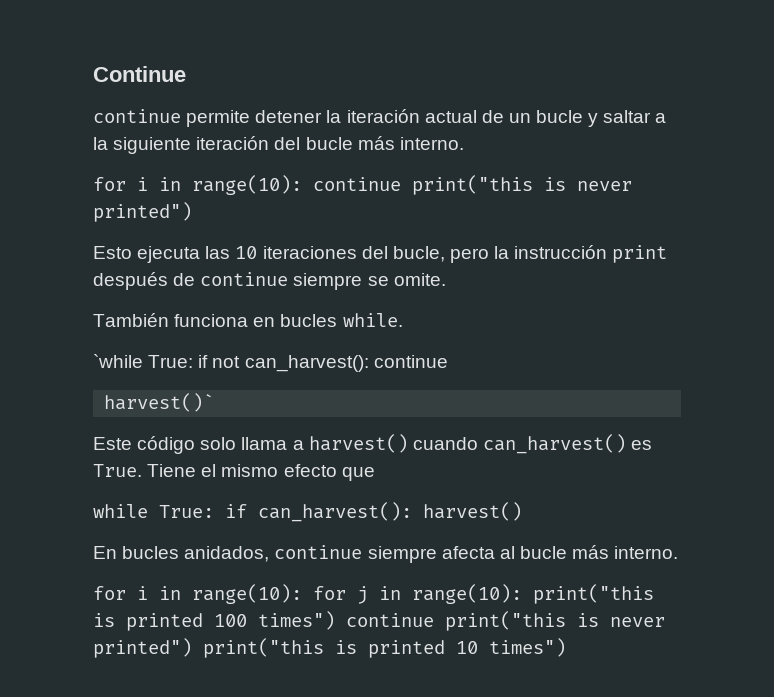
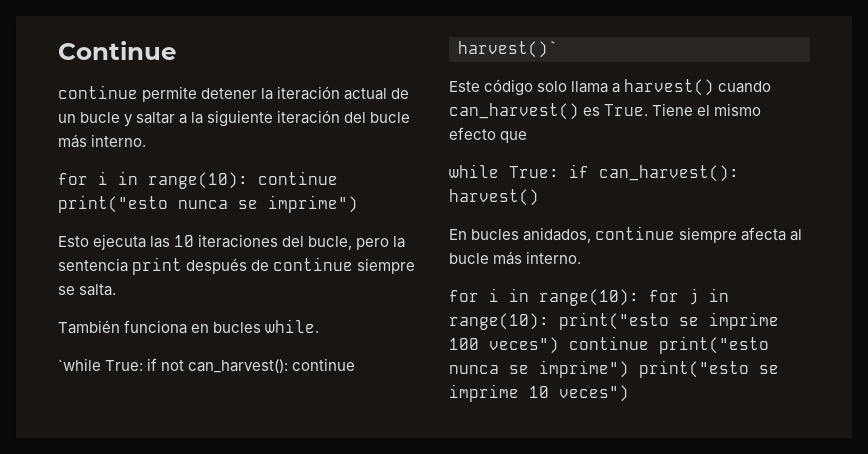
- for i in range(10): continue print("this is never printed")
+ for i in range(10): continue print("esto nunca se imprime")
- Esto ejecuta las 10 iteraciones del bucle, pero la instrucción print después de continue siempre se omite.
+ Esto ejecuta las 10 iteraciones del bucle, pero la sentencia print después de continue siempre se salta.
- for i in range(10): for j in range(10): print("this is printed 100 times") continue print("this is never printed") print("this is printed 10 times")
+ for i in range(10): for j in range(10): print("esto se imprime 100 veces") continue print("esto nunca se imprime") print("esto se imprime 10 veces")

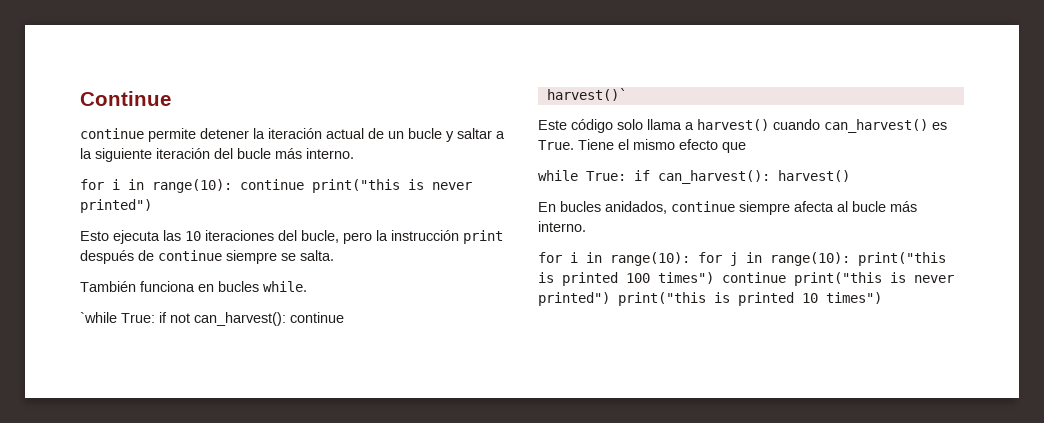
- for i in range(10): continue print("esto nunca se imprime")
+ for i in range(10): continue print("this is never printed")
- Esto ejecuta las 10 iteraciones del bucle, pero la sentencia print después de continue siempre se salta.
+ Esto ejecuta las 10 iteraciones del bucle, pero la instrucción print después de continue siempre se salta.
- for i in range(10): for j in range(10): print("esto se imprime 100 veces") continue print("esto nunca se imprime") print("esto se imprime 10 veces")
+ for i in range(10): for j in range(10): print("this is printed 100 times") continue print("this is never printed") print("this is printed 10 times")

